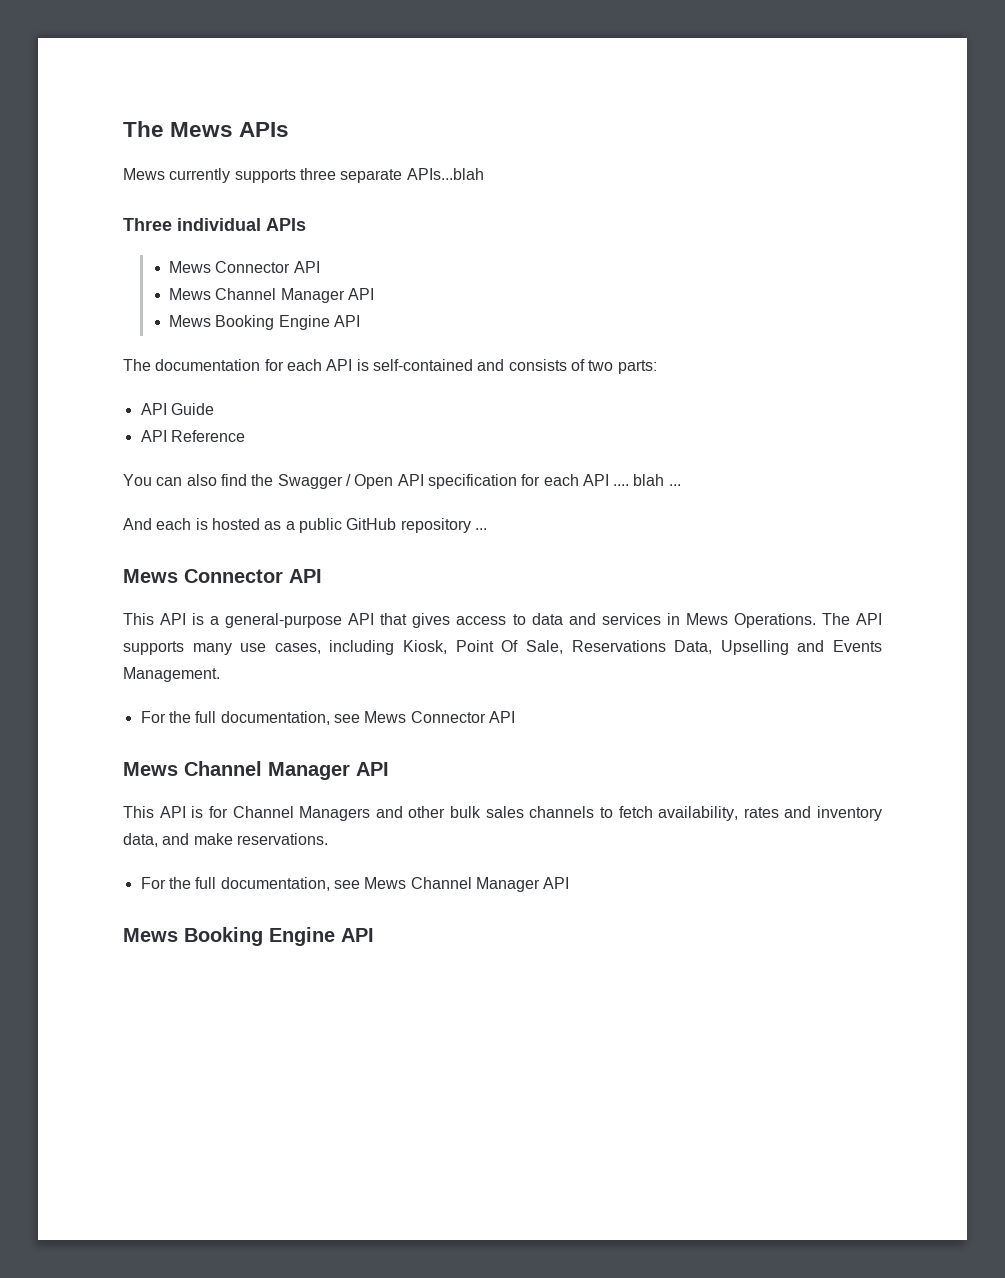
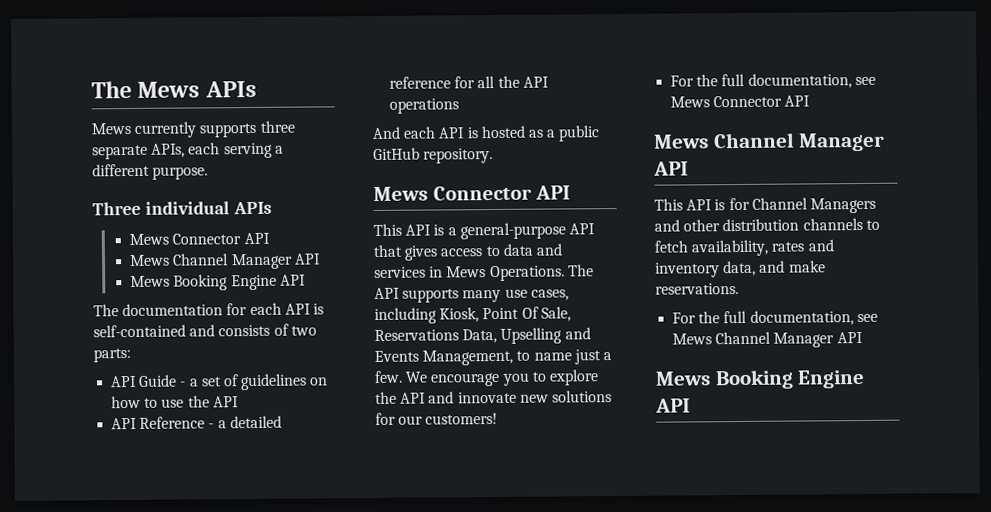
- Mews currently supports three separate APIs...blah
+ Mews currently supports three separate APIs, each serving a different purpose.
- API Guide
- API Reference
- You can also find the Swagger / Open API specification for each API .... blah ...
+ API Guide - a set of guidelines on how to use the API
+ API Reference - a detailed reference for all the API operations
- And each is hosted as a public GitHub repository ...
+ And each API is hosted as a public GitHub repository.
- The API supports many use cases, including Kiosk, Point Of Sale, Reservations Data, Upselling and Events Management.
+ The API supports many use cases, including Kiosk, Point Of Sale, Reservations Data, Upselling and Events Management, to name just a few. We encourage you to explore the API and innovate new solutions for our customers!
- This API is for Channel Managers and other bulk sales channels to fetch availability, rates and inventory data, and make reservations.
+ This API is for Channel Managers and other distribution channels to fetch availability, rates and inventory data, and make reservations.

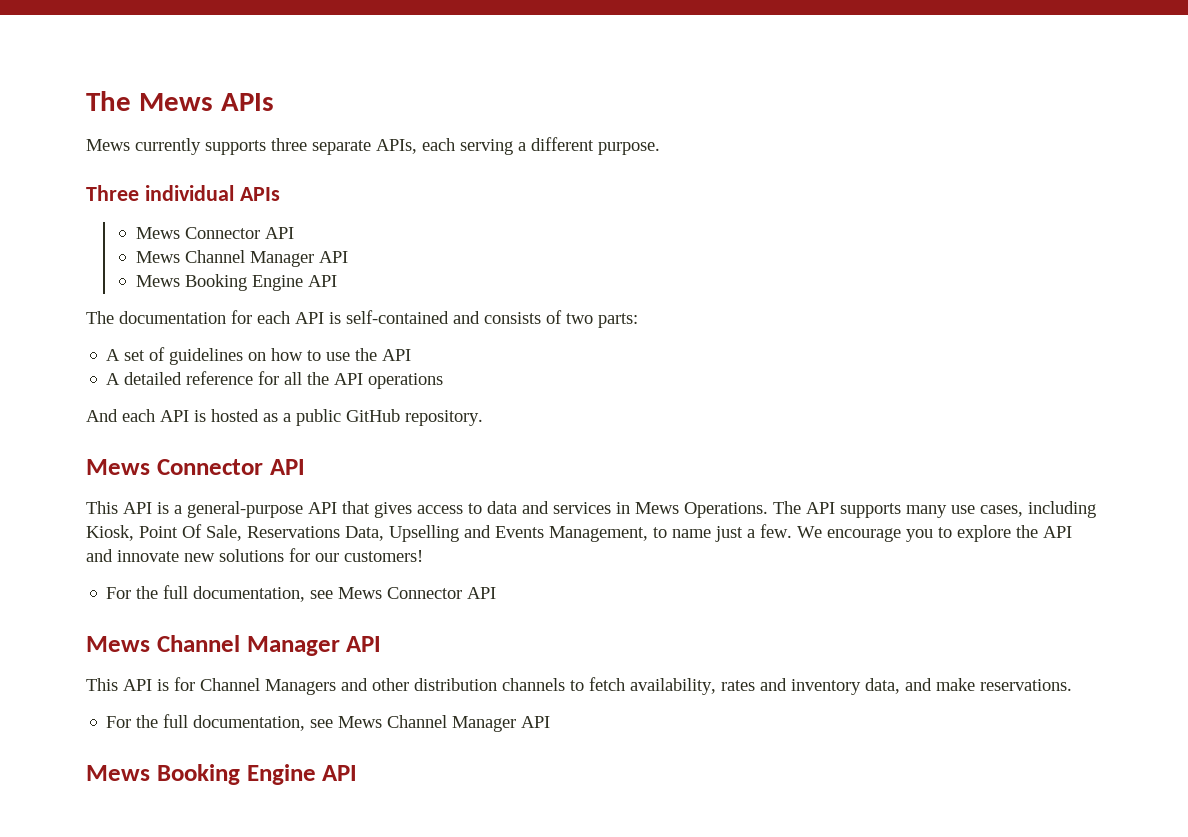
- API Guide - a set of guidelines on how to use the API
+ A set of guidelines on how to use the API
- API Reference - a detailed reference for all the API operations
+ A detailed reference for all the API operations

